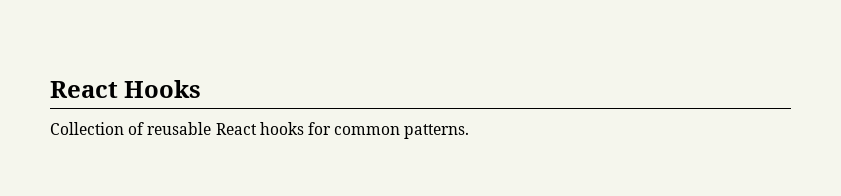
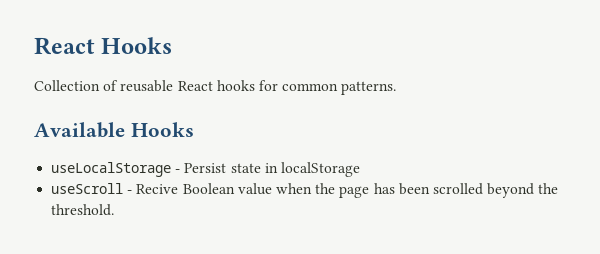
+ Available Hooks
+ useLocalStorage - Persist state in localStorage
+ useScroll - Recive Boolean value when the page has been scrolled beyond the threshold.

